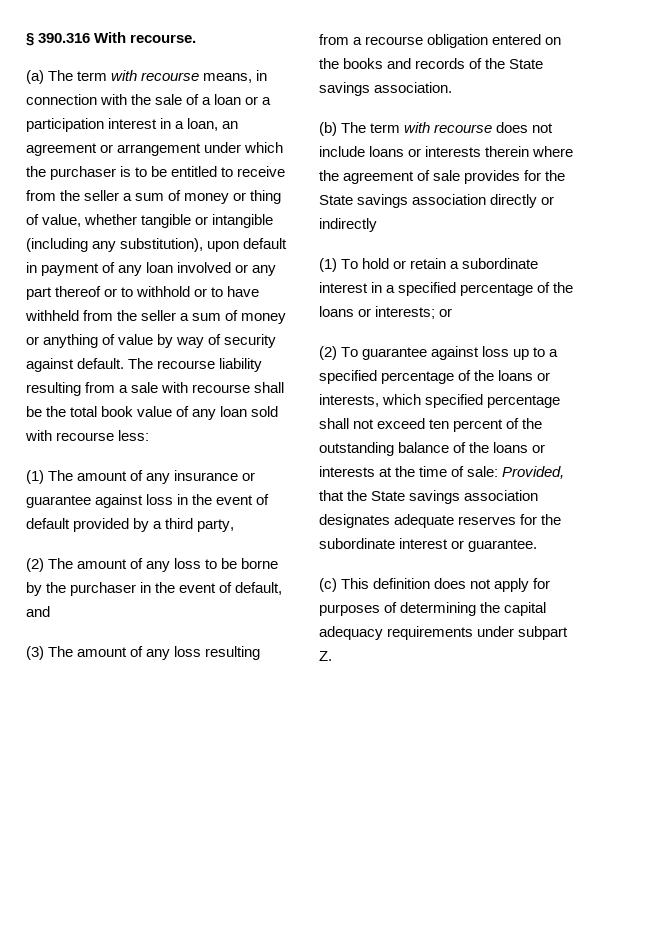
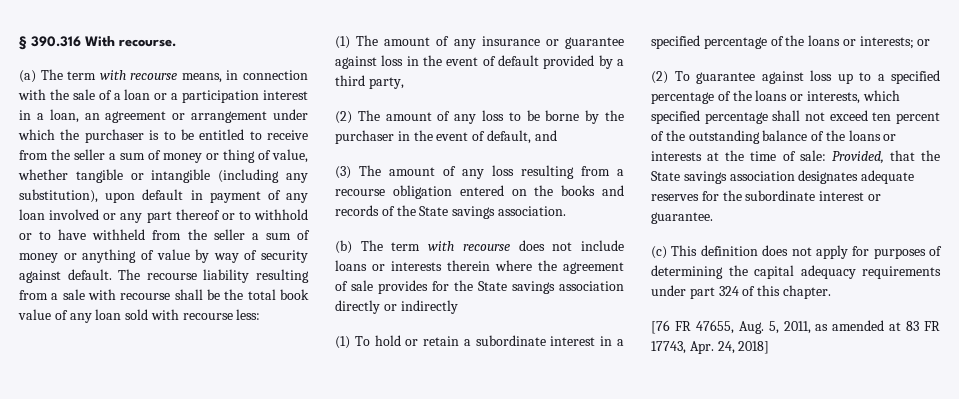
- (c) This definition does not apply for purposes of determining the capital adequacy requirements under subpart Z.
+ (c) This definition does not apply for purposes of determining the capital adequacy requirements under part 324 of this chapter.
+ [76 FR 47655, Aug. 5, 2011, as amended at 83 FR 17743, Apr. 24, 2018]

